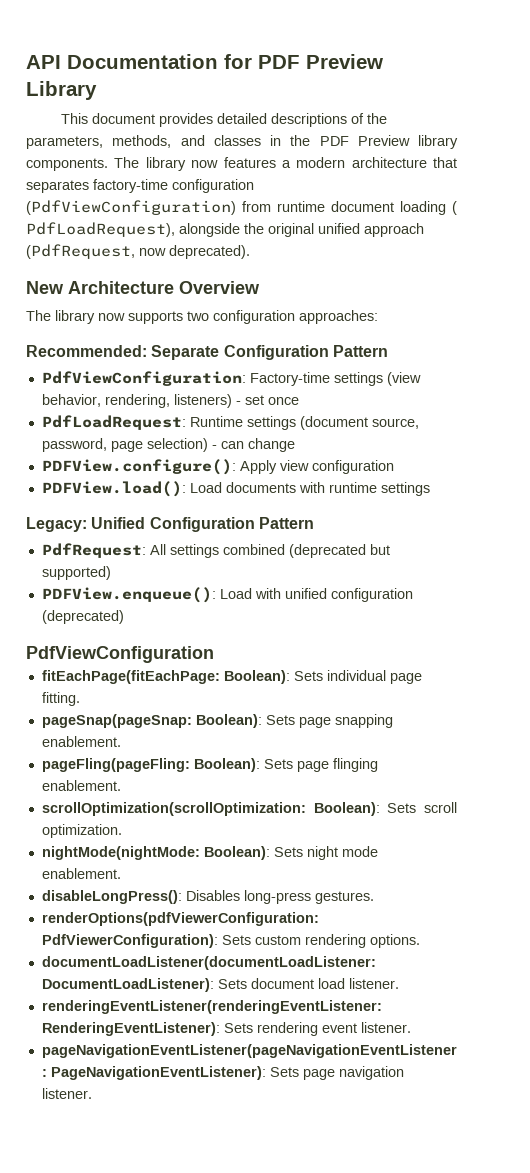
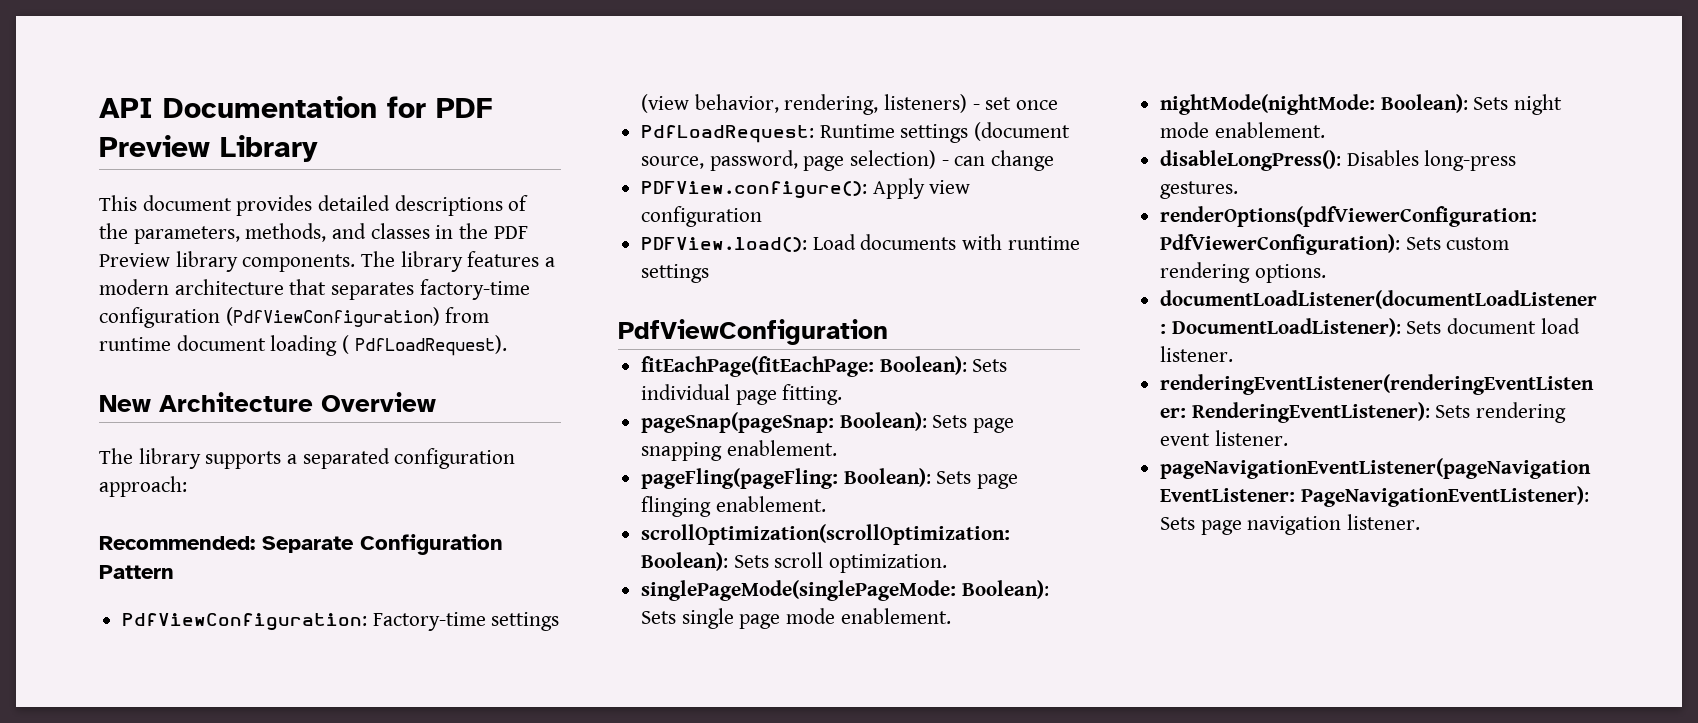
- The library now features a modern architecture that separates factory-time configuration (PdfViewConfiguration) from runtime document loading ( PdfLoadRequest), alongside the original unified approach (PdfRequest, now deprecated).
+ The library features a modern architecture that separates factory-time configuration (PdfViewConfiguration) from runtime document loading ( PdfLoadRequest).
- The library now supports two configuration approaches:
+ The library supports a separated configuration approach:
- Legacy: Unified Configuration Pattern
- PdfRequest: All settings combined (deprecated but supported)
- PDFView.enqueue(): Load with unified configuration (deprecated)
+ singlePageMode(singlePageMode: Boolean): Sets single page mode enablement.

